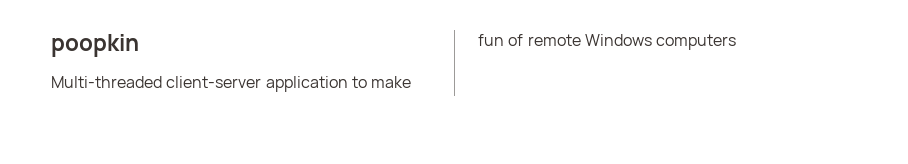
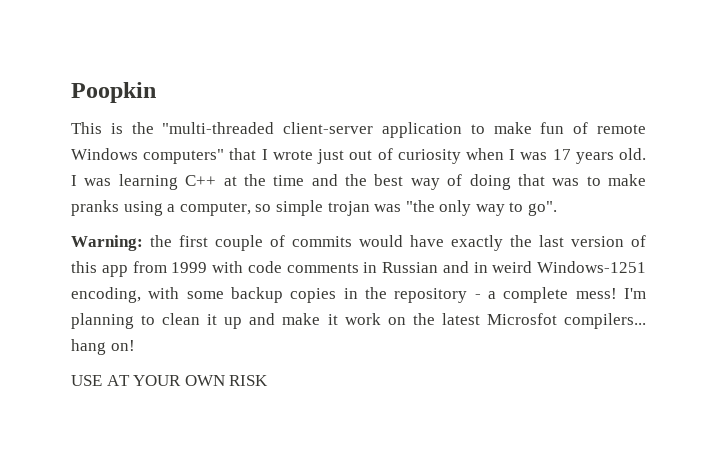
- poopkin
- Multi-threaded client-server application to make fun of remote Windows computers
+ Poopkin
+ This is the "multi-threaded client-server application to make fun of remote Windows computers" that I wrote just out of curiosity when I was 17 years old. I was learning C++ at the time and the best way of doing that was to make pranks using a computer, so simple trojan was "the only way to go".
+ Warning: the first couple of commits would have exactly the last version of this app from 1999 with code comments in Russian and in weird Windows-1251 encoding, with some backup copies in the repository - a complete mess! I'm planning to clean it up and make it work on the latest Microsfot compilers... hang on!
+ USE AT YOUR OWN RISK

